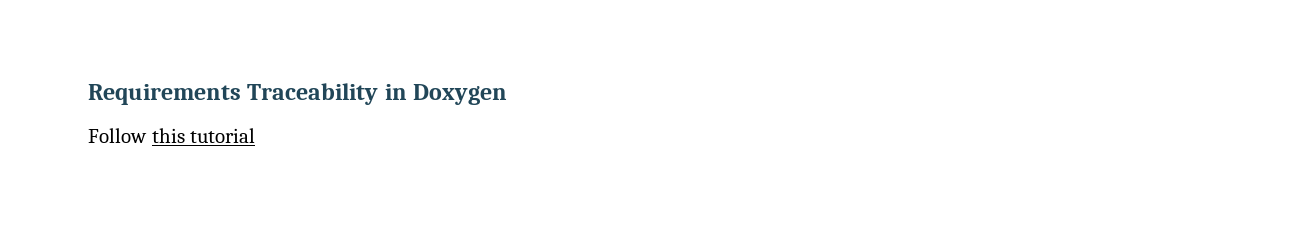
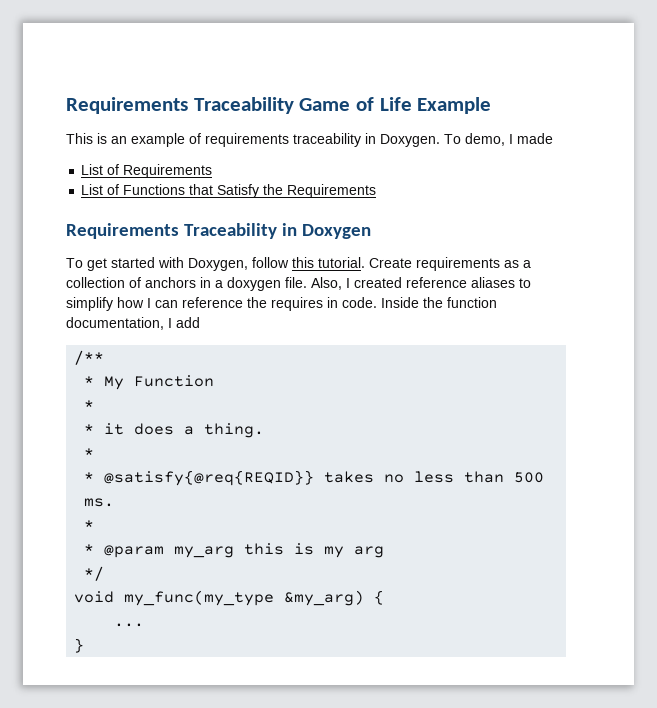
+ Requirements Traceability Game of Life Example
+ This is an example of requirements traceability in Doxygen. To demo, I made
+ List of Requirements
+ List of Functions that Satisfy the Requirements
  Requirements Traceability in Doxygen
- Follow this tutorial
+ To get started with Doxygen, follow this tutorial. Create requirements as a collection of anchors in a doxygen file. Also, I created reference aliases to simplify how I can reference the requires in code. Inside the function documentation, I add
+ /**
+ * My Function
+ *
+ * it does a thing.
+ *
+ * @satisfy{@req{REQID}} takes no less than 500 ms.
+ *
+ * @param my_arg this is my arg
+ */
+ void my_func(my_type &my_arg) {
+ ...
+ }

